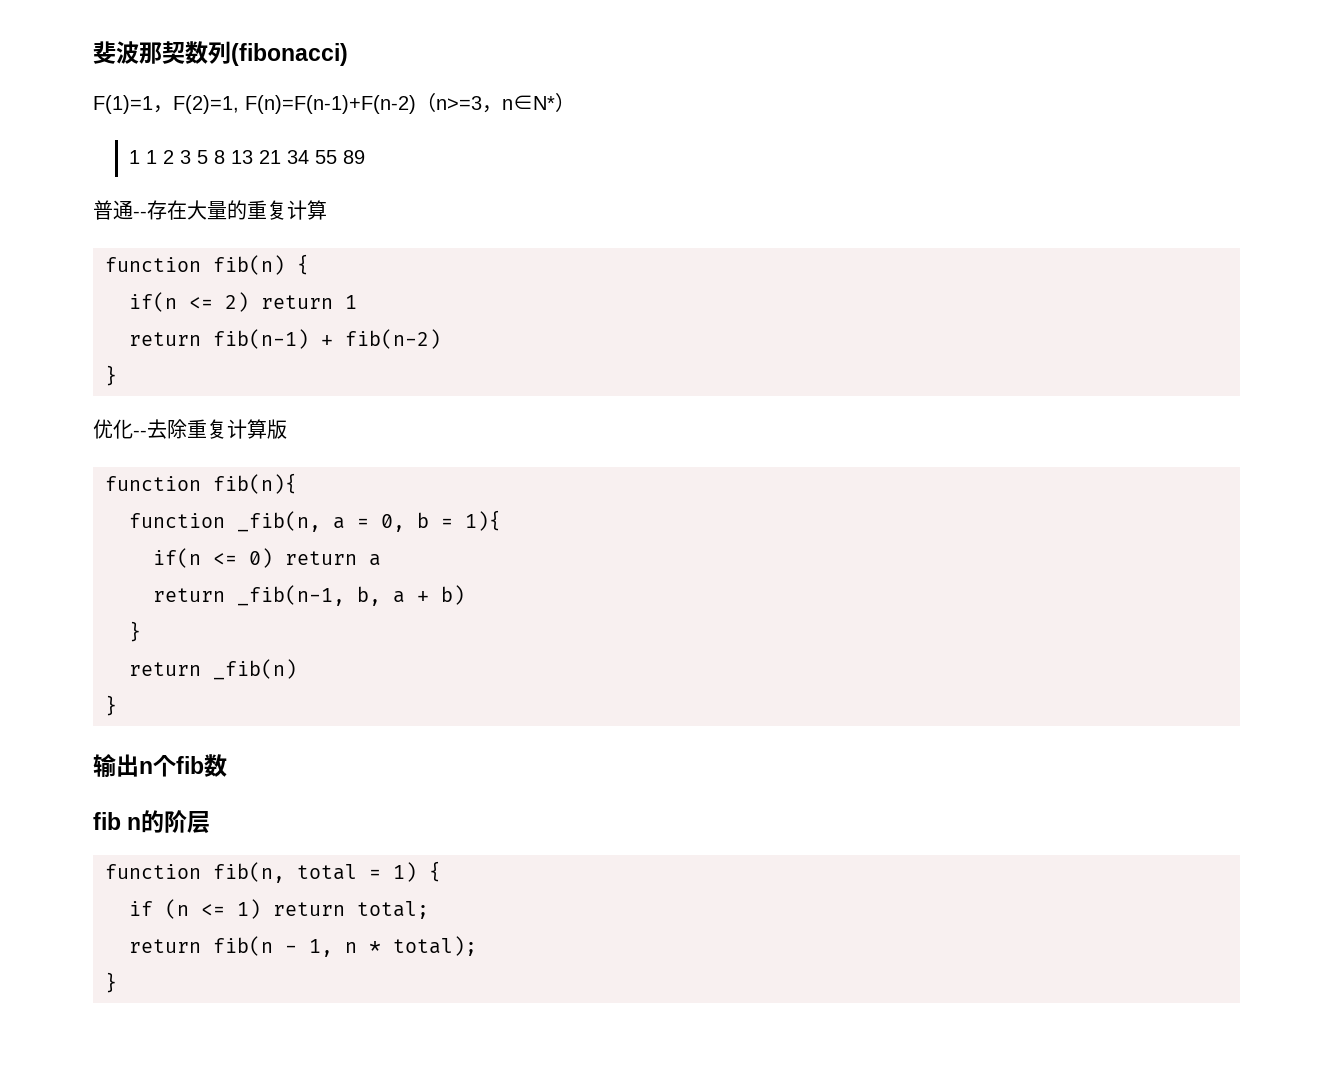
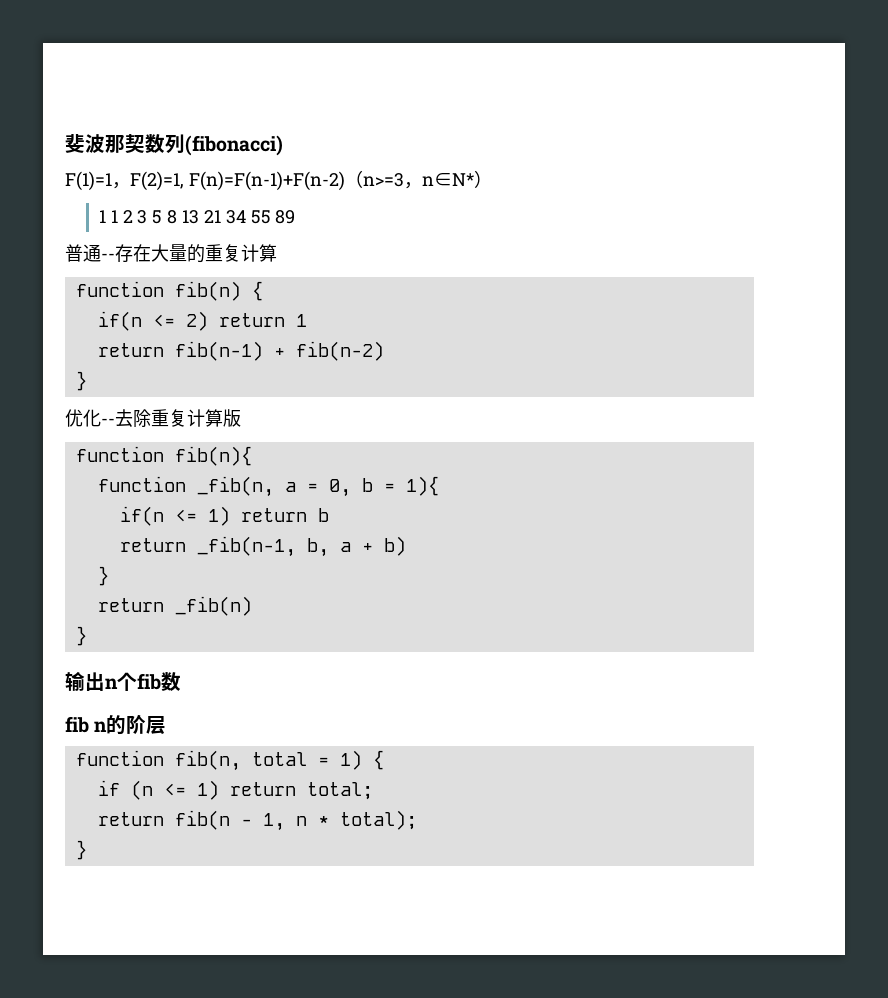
- if(n <= 0) return a
+ if(n <= 1) return b

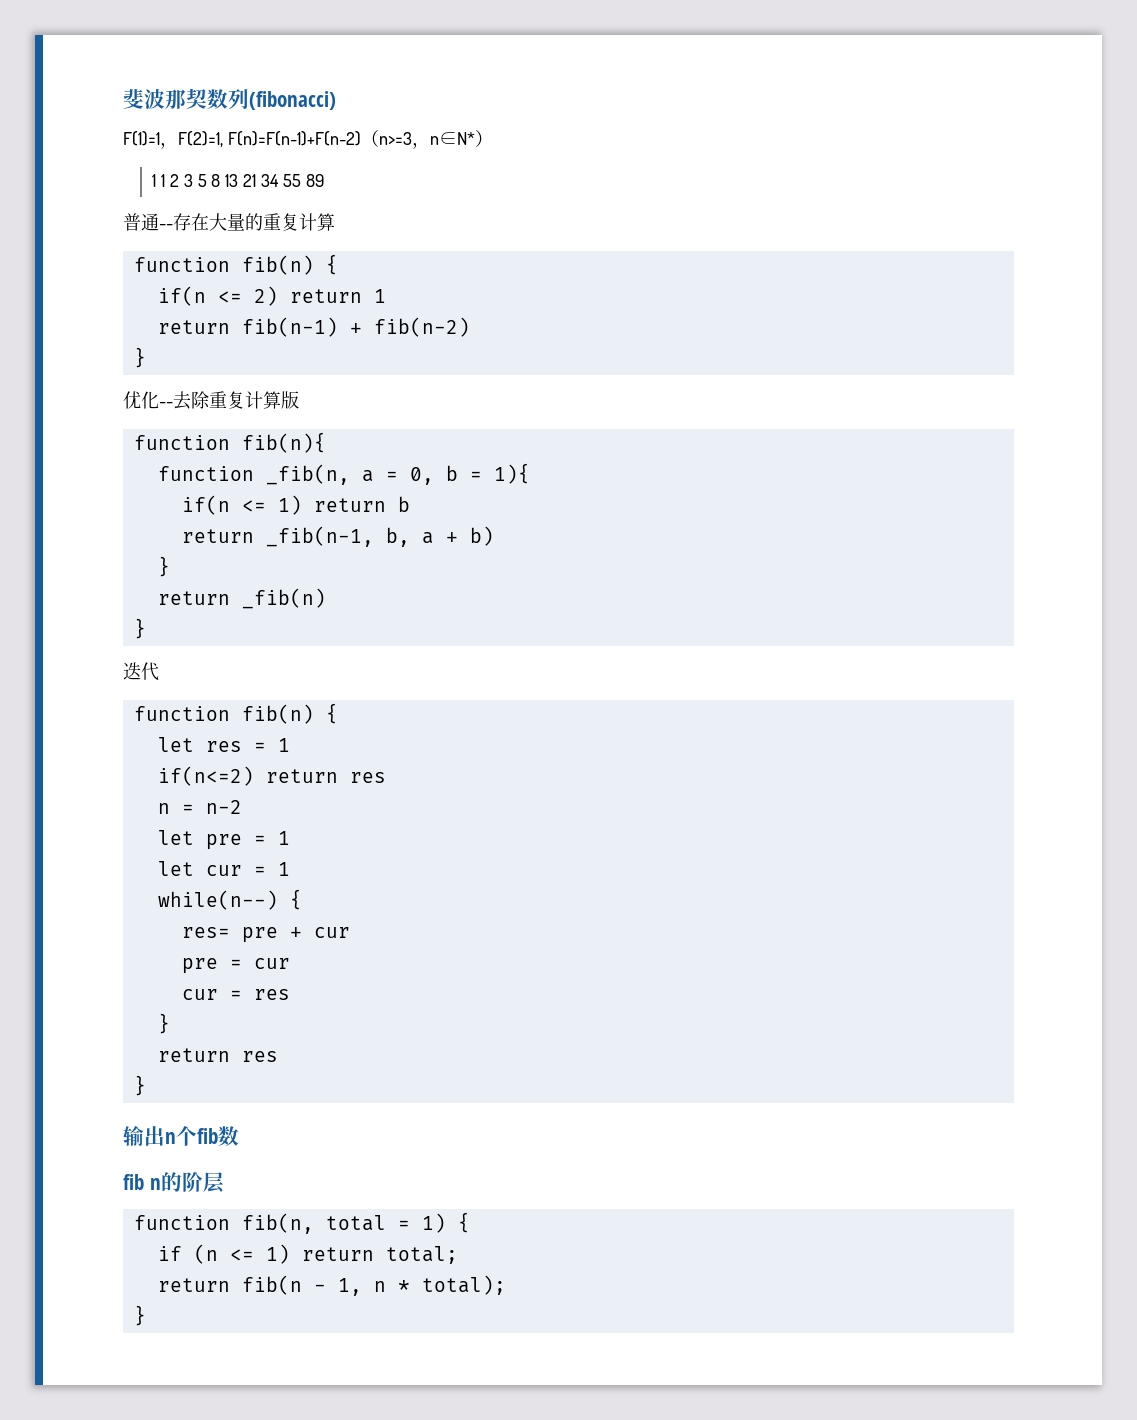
+ 迭代
+ function fib(n) {
+ let res = 1
+ if(n<=2) return res
+ n = n-2
+ let pre = 1
+ let cur = 1
+ while(n--) {
+ res= pre + cur
+ pre = cur
+ cur = res
+ }
+ return res
+ }

